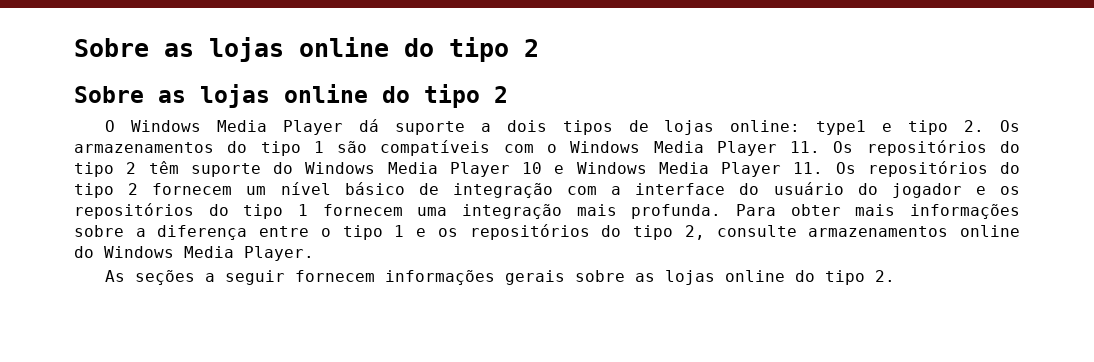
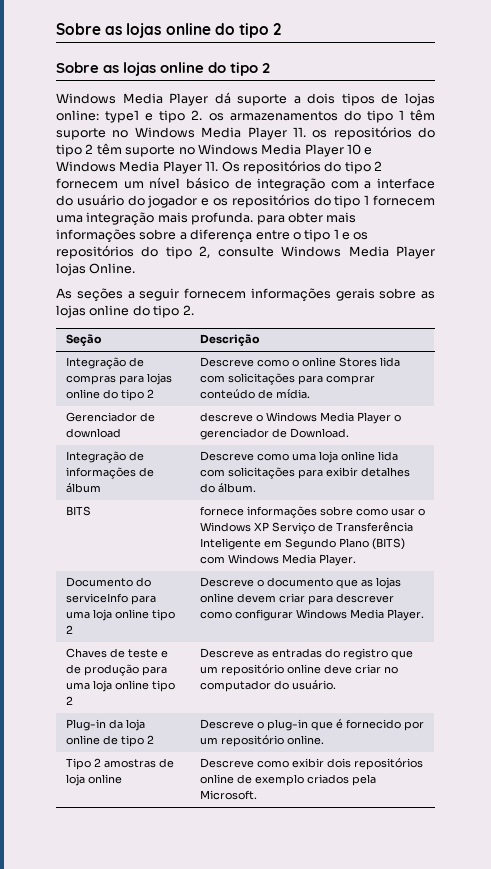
- O Windows Media Player dá suporte a dois tipos de lojas online:
+ Windows Media Player dá suporte a dois tipos de lojas online:
- type1 e tipo 2. Os armazenamentos do tipo 1 são compatíveis com o Windows Media Player 11. Os repositórios do tipo 2 têm suporte do Windows Media Player 10 e Windows Media Player 11. Os repositórios do tipo 2 fornecem um nível básico de integração com a interface do usuário do jogador e os repositórios do tipo 1 fornecem uma integração mais profunda. Para obter mais informações sobre a diferença entre o tipo 1 e os repositórios do tipo 2, consulte armazenamentos online do Windows Media Player.
+ type1 e tipo 2. os armazenamentos do tipo 1 têm suporte no Windows Media Player 11. os repositórios do tipo 2 têm suporte no Windows Media Player 10 e Windows Media Player 11. Os repositórios do tipo 2 fornecem um nível básico de integração com a interface do usuário do jogador e os repositórios do tipo 1 fornecem uma integração mais profunda. para obter mais informações sobre a diferença entre o tipo 1 e os repositórios do tipo 2, consulte Windows Media Player lojas Online.
+ Seção | Descrição
+ Integração de compras para lojas online do tipo 2 | Descreve como o online Stores lida com solicitações para comprar conteúdo de mídia.
+ Gerenciador de download | descreve o Windows Media Player o gerenciador de Download.
+ Integração de informações de álbum | Descreve como uma loja online lida com solicitações para exibir detalhes do álbum.
+ BITS | fornece informações sobre como usar o Windows XP Serviço de Transferência Inteligente em Segundo Plano (BITS) com Windows Media Player.
+ Documento do serviceInfo para uma loja online tipo 2 | Descreve o documento que as lojas online devem criar para descrever como configurar Windows Media Player.
+ Chaves de teste e de produção para uma loja online tipo 2 | Descreve as entradas do registro que um repositório online deve criar no computador do usuário.
+ Plug-in da loja online de tipo 2 | Descreve o plug-in que é fornecido por um repositório online.
+ Tipo 2 amostras de loja online | Descreve como exibir dois repositórios online de exemplo criados pela Microsoft.

